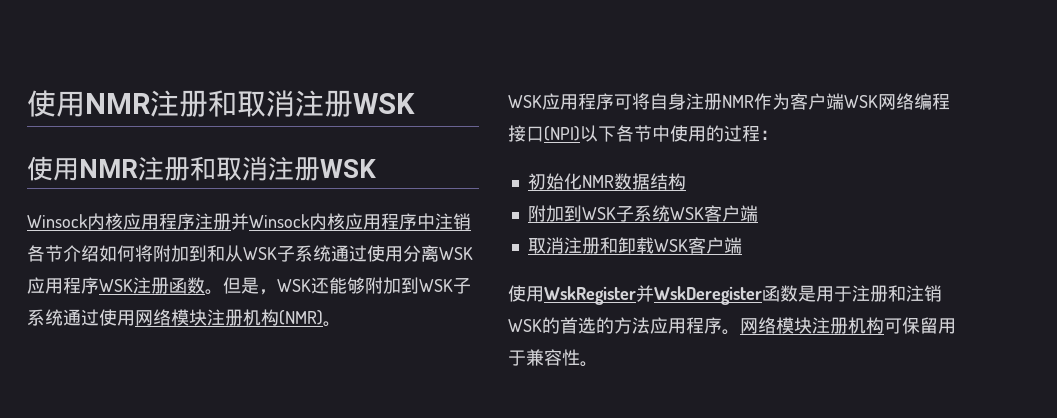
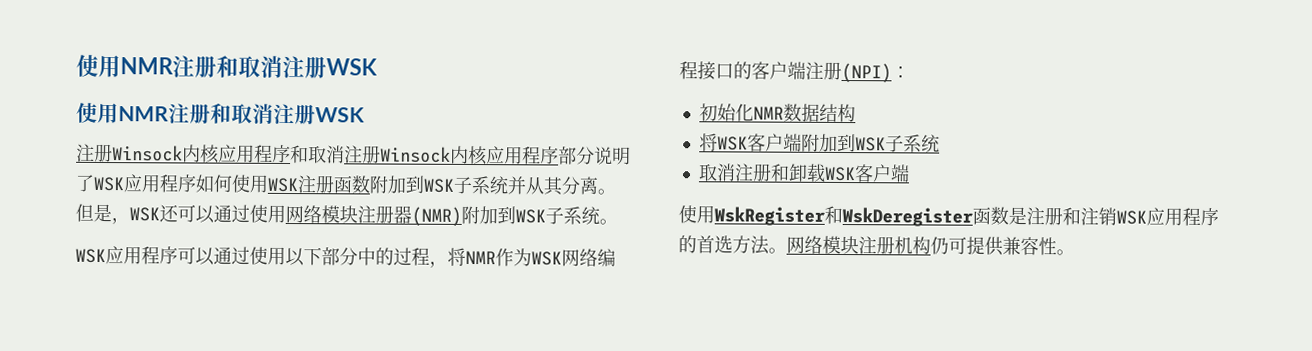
- Winsock内核应用程序注册并Winsock内核应用程序中注销各节介绍如何将附加到和从WSK子系统通过使用分离WSK应用程序WSK注册函数。但是，WSK还能够附加到WSK子系统通过使用网络模块注册机构(NMR)。
+ 注册Winsock内核应用程序和取消注册Winsock内核应用程序部分说明了WSK应用程序如何使用WSK注册函数附加到WSK子系统并从其分离。但是，WSK还可以通过使用网络模块注册器(NMR)附加到WSK子系统。
- WSK应用程序可将自身注册NMR作为客户端WSK网络编程接口(NPI)以下各节中使用的过程：
+ WSK应用程序可以通过使用以下部分中的过程，将NMR作为WSK网络编程接口的客户端注册(NPI)：
- 附加到WSK子系统WSK客户端
+ 将WSK客户端附加到WSK子系统
- 使用WskRegister并WskDeregister函数是用于注册和注销WSK的首选的方法应用程序。
+ 使用WskRegister和WskDeregister函数是注册和注销WSK应用程序的首选方法。
- 网络模块注册机构可保留用于兼容性。
+ 网络模块注册机构仍可提供兼容性。

